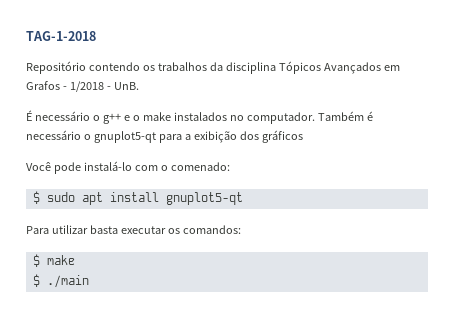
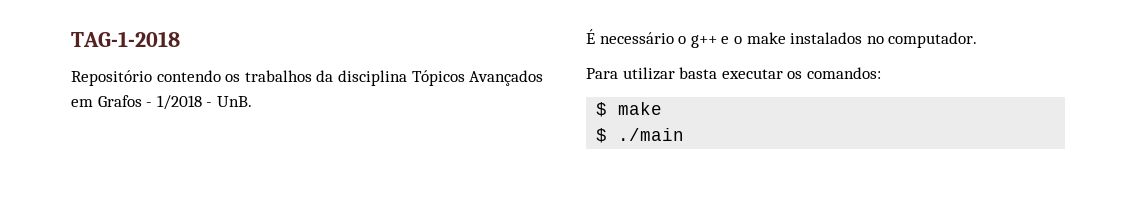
- Também é necessário o gnuplot5-qt para a exibição dos gráficos
- Você pode instalá-lo com o comenado:
- $ sudo apt install gnuplot5-qt

